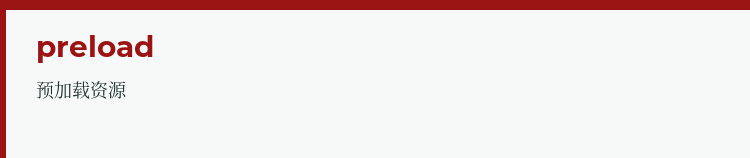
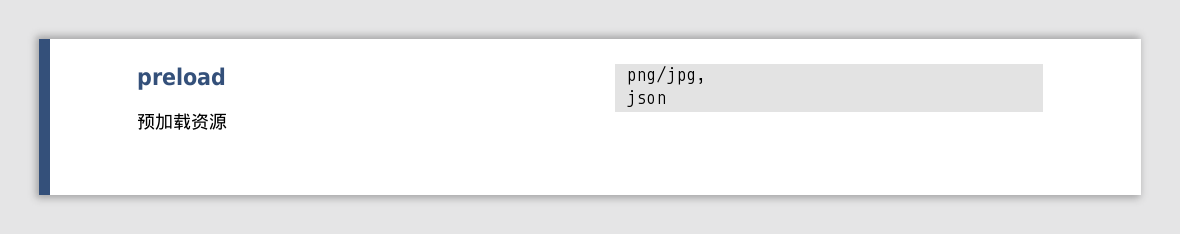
+ png/jpg,
+ json

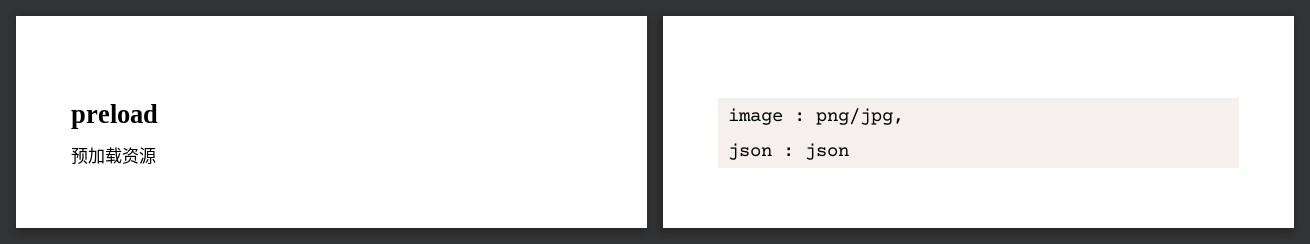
- png/jpg,
+ image : png/jpg,
- json
+ json : json

